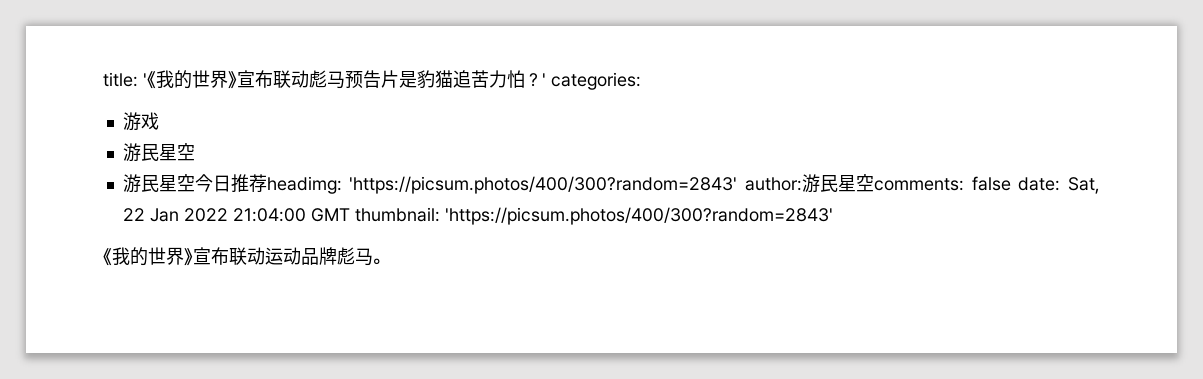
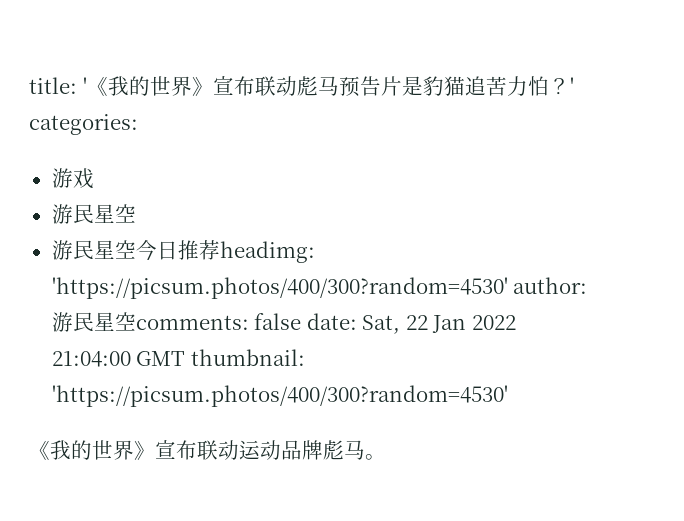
- 游民星空今日推荐headimg: 'https://picsum.photos/400/300?random=2843' author:游民星空comments: false date: Sat, 22 Jan 2022 21:04:00 GMT thumbnail: 'https://picsum.photos/400/300?random=2843'
+ 游民星空今日推荐headimg: 'https://picsum.photos/400/300?random=4530' author:游民星空comments: false date: Sat, 22 Jan 2022 21:04:00 GMT thumbnail: 'https://picsum.photos/400/300?random=4530'

